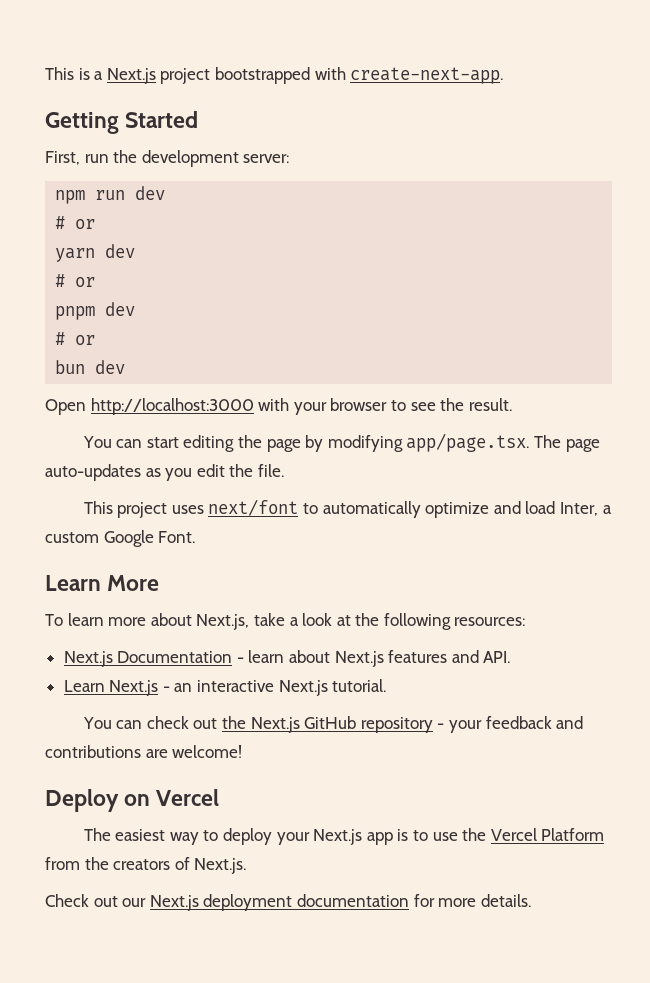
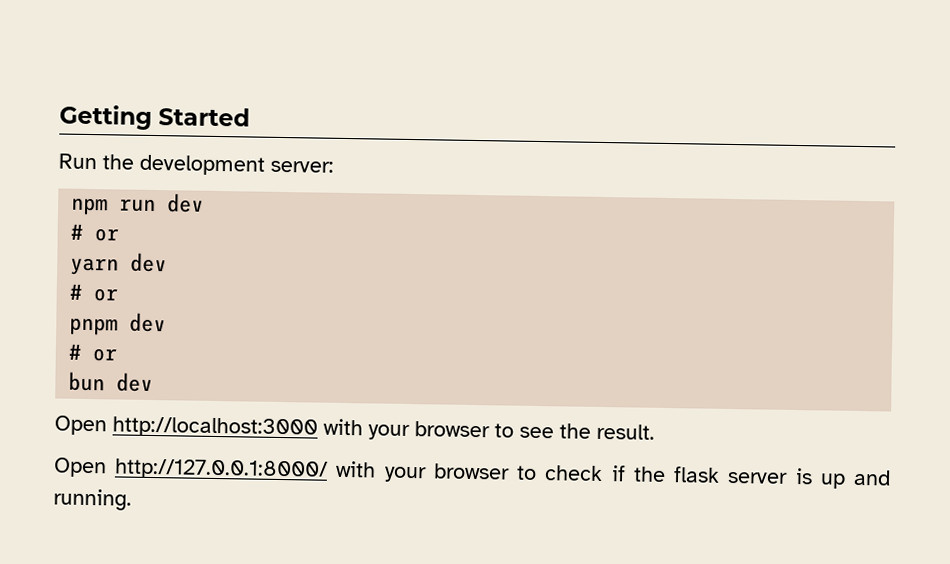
- This is a Next.js project bootstrapped with create-next-app.
- First, run the development server:
+ Run the development server:
- You can start editing the page by modifying app/page.tsx. The page auto-updates as you edit the file.
- This project uses next/font to automatically optimize and load Inter, a custom Google Font.
- Learn More
- To learn more about Next.js, take a look at the following resources:
- Next.js Documentation - learn about Next.js features and API.
- Learn Next.js - an interactive Next.js tutorial.
- You can check out the Next.js GitHub repository - your feedback and contributions are welcome!
- Deploy on Vercel
- The easiest way to deploy your Next.js app is to use the Vercel Platform from the creators of Next.js.
- Check out our Next.js deployment documentation for more details.
+ Open http://127.0.0.1:8000/ with your browser to check if the flask server is up and running.

